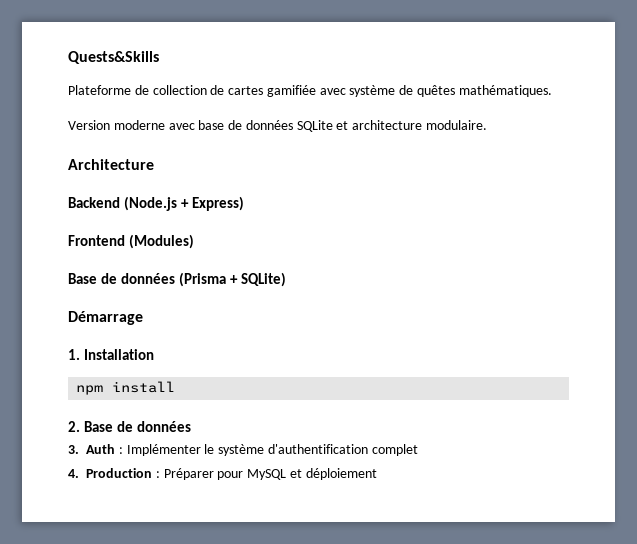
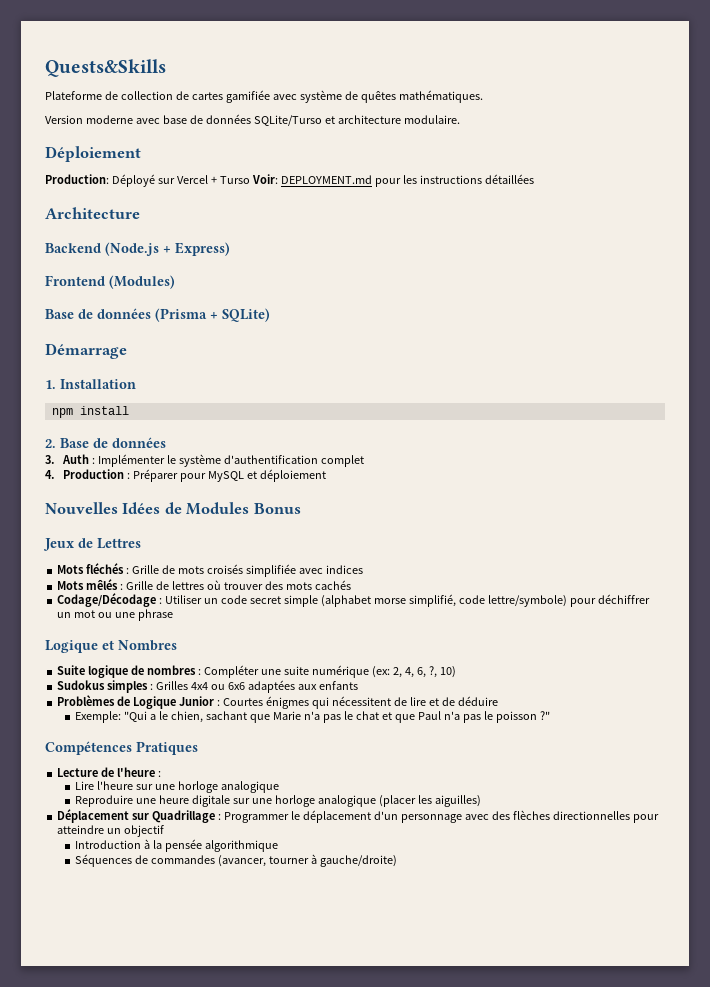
- Version moderne avec base de données SQLite et architecture modulaire.
+ Version moderne avec base de données SQLite/Turso et architecture modulaire.
+ Déploiement
+ Production: Déployé sur Vercel + Turso Voir: DEPLOYMENT.md pour les instructions détaillées
+ Nouvelles Idées de Modules Bonus
+ Jeux de Lettres
+ Mots fléchés : Grille de mots croisés simplifiée avec indices
+ Mots mêlés : Grille de lettres où trouver des mots cachés
+ Codage/Décodage : Utiliser un code secret simple (alphabet morse simplifié, code lettre/symbole) pour déchiffrer un mot ou une phrase
+ Logique et Nombres
+ Suite logique de nombres : Compléter une suite numérique (ex: 2, 4, 6, ?, 10)
+ Sudokus simples : Grilles 4x4 ou 6x6 adaptées aux enfants
+ Problèmes de Logique Junior : Courtes énigmes qui nécessitent de lire et de déduire
+ Exemple: "Qui a le chien, sachant que Marie n'a pas le chat et que Paul n'a pas le poisson ?"
+ Compétences Pratiques
+ Lecture de l'heure :
+ Lire l'heure sur une horloge analogique
+ Reproduire une heure digitale sur une horloge analogique (placer les aiguilles)
+ Déplacement sur Quadrillage : Programmer le déplacement d'un personnage avec des flèches directionnelles pour atteindre un objectif
+ Introduction à la pensée algorithmique
+ Séquences de commandes (avancer, tourner à gauche/droite)

